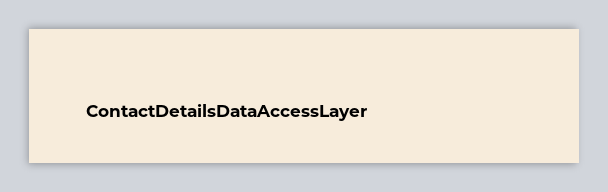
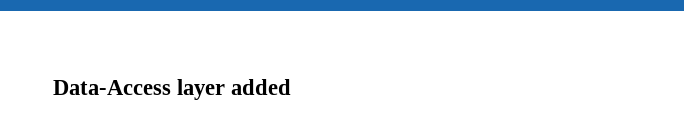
- ContactDetailsDataAccessLayer
+ Data-Access layer added

